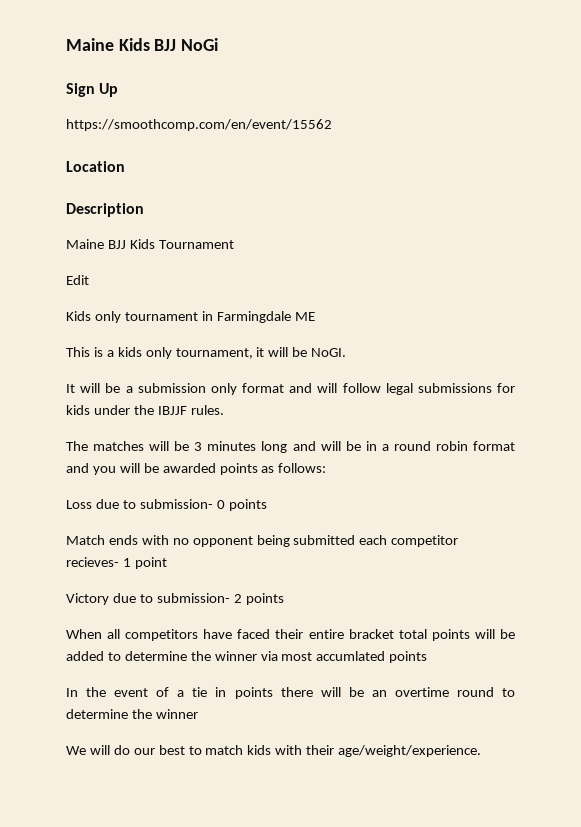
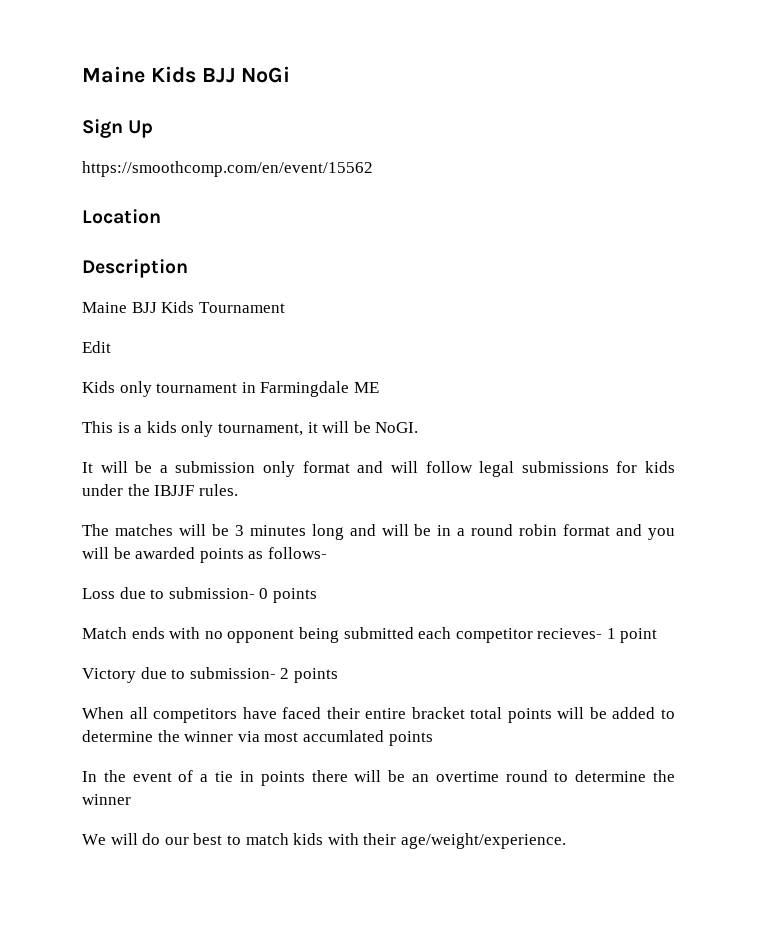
- The matches will be 3 minutes long and will be in a round robin format and you will be awarded points as follows:
+ The matches will be 3 minutes long and will be in a round robin format and you will be awarded points as follows-

